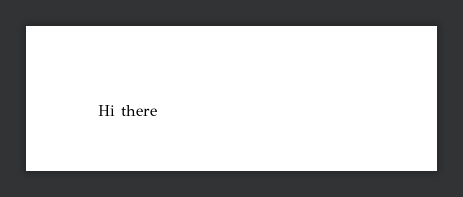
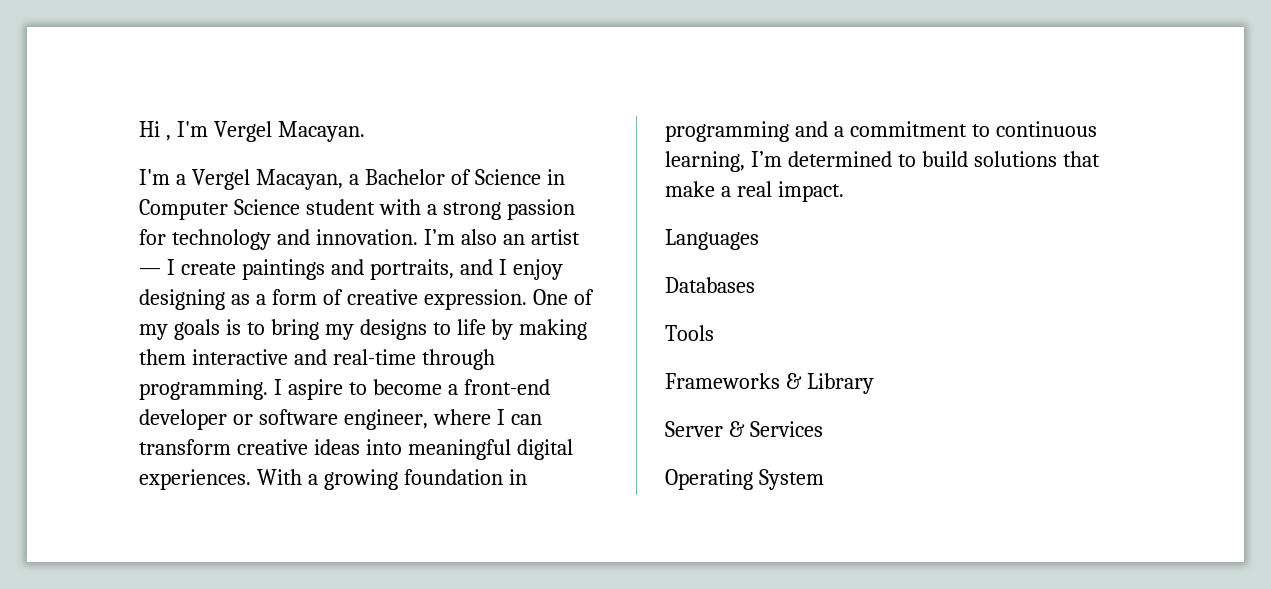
- Hi there
+ Hi , I'm Vergel Macayan.
+ I'm a Vergel Macayan, a Bachelor of Science in Computer Science student with a strong passion for technology and innovation. I’m also an artist — I create paintings and portraits, and I enjoy designing as a form of creative expression. One of my goals is to bring my designs to life by making them interactive and real-time through programming. I aspire to become a front-end developer or software engineer, where I can transform creative ideas into meaningful digital experiences. With a growing foundation in programming and a commitment to continuous learning, I’m determined to build solutions that make a real impact.
+ Languages
+ Databases
+ Tools
+ Frameworks & Library
+ Server & Services
+ Operating System

